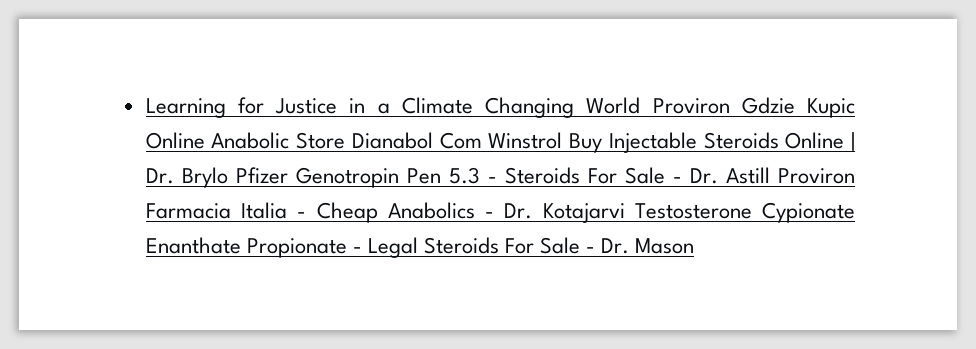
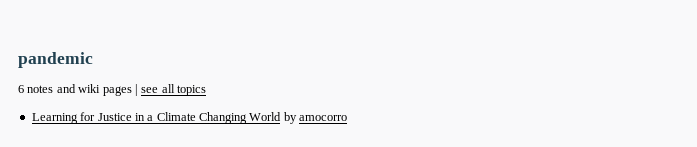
+ pandemic
+ 6 notes and wiki pages | see all topics
- Learning for Justice in a Climate Changing World Proviron Gdzie Kupic Online Anabolic Store Dianabol Com Winstrol Buy Injectable Steroids Online | Dr. Brylo Pfizer Genotropin Pen 5.3 - Steroids For Sale - Dr. Astill Proviron Farmacia Italia - Cheap Anabolics - Dr. Kotajarvi Testosterone Cypionate Enanthate Propionate - Legal Steroids For Sale - Dr. Mason
+ Learning for Justice in a Climate Changing World by amocorro

